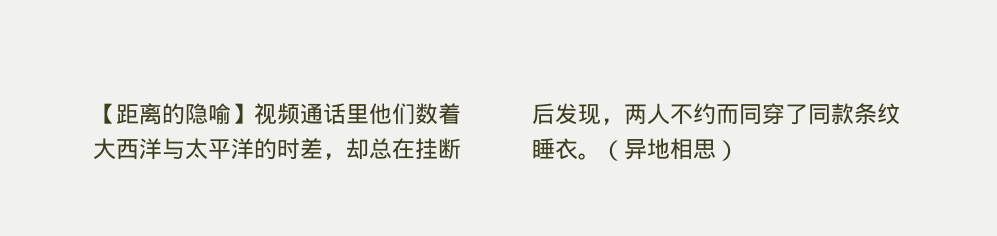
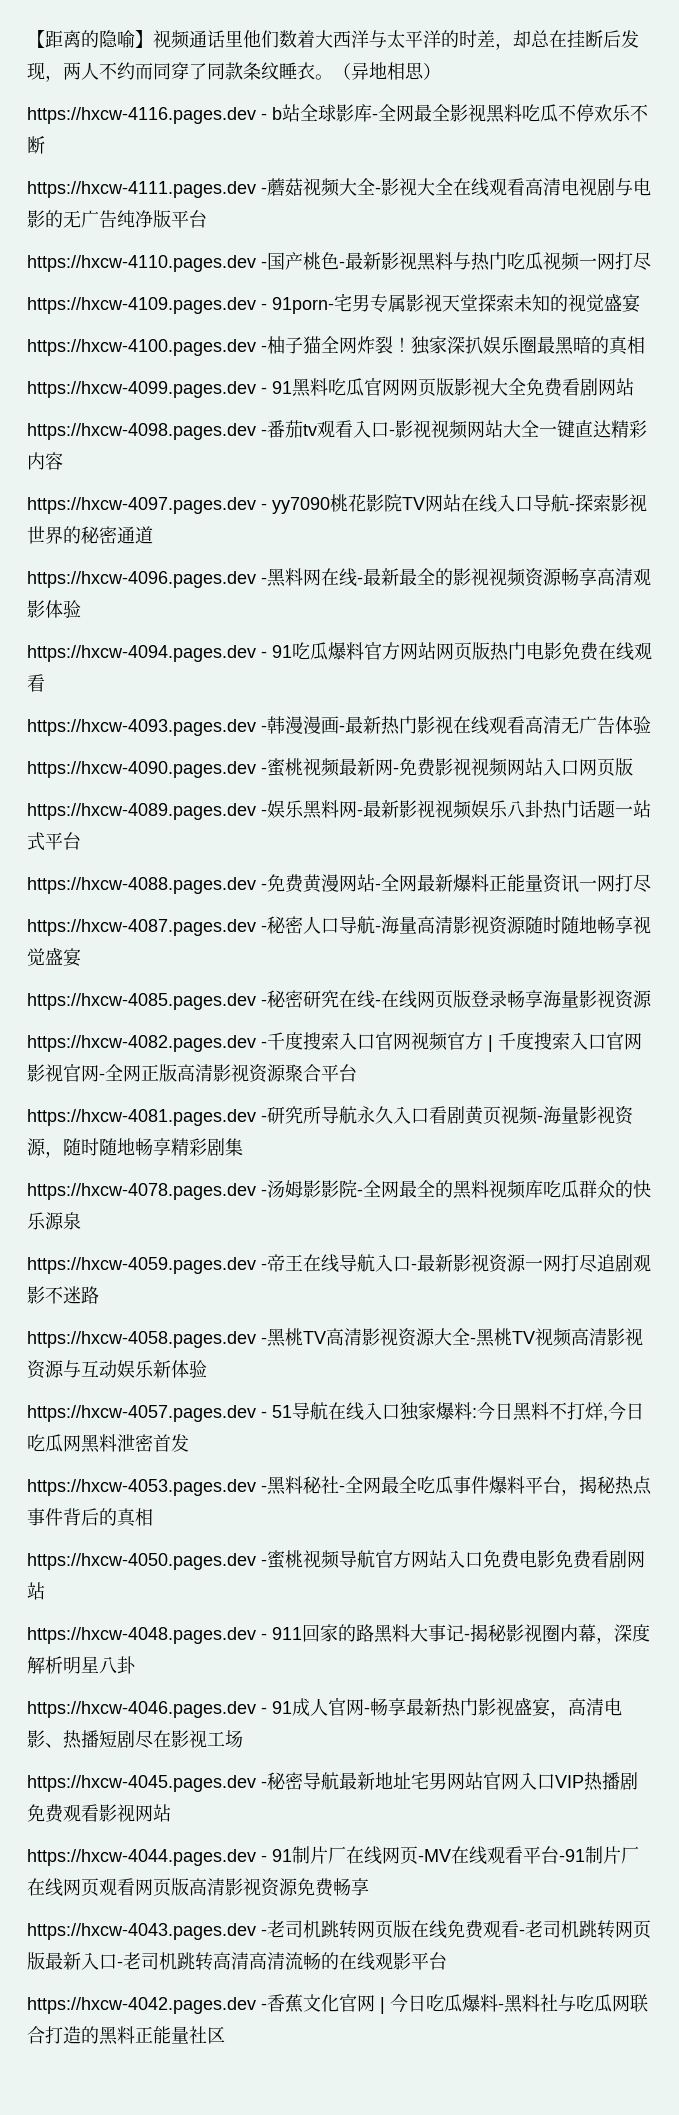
+ https://hxcw-4116.pages.dev - b站全球影库-全网最全影视黑料吃瓜不停欢乐不断
+ https://hxcw-4111.pages.dev -蘑菇视频大全-影视大全在线观看高清电视剧与电影的无广告纯净版平台
+ https://hxcw-4110.pages.dev -国产桃色-最新影视黑料与热门吃瓜视频一网打尽
+ https://hxcw-4109.pages.dev - 91porn-宅男专属影视天堂探索未知的视觉盛宴
+ https://hxcw-4100.pages.dev -柚子猫全网炸裂！独家深扒娱乐圈最黑暗的真相
+ https://hxcw-4099.pages.dev - 91黑料吃瓜官网网页版影视大全免费看剧网站
+ https://hxcw-4098.pages.dev -番茄tv观看入口-影视视频网站大全一键直达精彩内容
+ https://hxcw-4097.pages.dev - yy7090桃花影院TV网站在线入口导航-探索影视世界的秘密通道
+ https://hxcw-4096.pages.dev -黑料网在线-最新最全的影视视频资源畅享高清观影体验
+ https://hxcw-4094.pages.dev - 91吃瓜爆料官方网站网页版热门电影免费在线观看
+ https://hxcw-4093.pages.dev -韩漫漫画-最新热门影视在线观看高清无广告体验
+ https://hxcw-4090.pages.dev -蜜桃视频最新网-免费影视视频网站入口网页版
+ https://hxcw-4089.pages.dev -娱乐黑料网-最新影视视频娱乐八卦热门话题一站式平台
+ https://hxcw-4088.pages.dev -免费黄漫网站-全网最新爆料正能量资讯一网打尽
+ https://hxcw-4087.pages.dev -秘密人口导航-海量高清影视资源随时随地畅享视觉盛宴
+ https://hxcw-4085.pages.dev -秘密研究在线-在线网页版登录畅享海量影视资源
+ https://hxcw-4082.pages.dev -千度搜索入口官网视频官方 | 千度搜索入口官网影视官网-全网正版高清影视资源聚合平台
+ https://hxcw-4081.pages.dev -研究所导航永久入口看剧黄页视频-海量影视资源，随时随地畅享精彩剧集
+ https://hxcw-4078.pages.dev -汤姆影影院-全网最全的黑料视频库吃瓜群众的快乐源泉
+ https://hxcw-4059.pages.dev -帝王在线导航入口-最新影视资源一网打尽追剧观影不迷路
+ https://hxcw-4058.pages.dev -黑桃TV高清影视资源大全-黑桃TV视频高清影视资源与互动娱乐新体验
+ https://hxcw-4057.pages.dev - 51导航在线入口独家爆料:今日黑料不打烊,今日吃瓜网黑料泄密首发
+ https://hxcw-4053.pages.dev -黑料秘社-全网最全吃瓜事件爆料平台，揭秘热点事件背后的真相
+ https://hxcw-4050.pages.dev -蜜桃视频导航官方网站入口免费电影免费看剧网站
+ https://hxcw-4048.pages.dev - 911回家的路黑料大事记-揭秘影视圈内幕，深度解析明星八卦
+ https://hxcw-4046.pages.dev - 91成人官网-畅享最新热门影视盛宴，高清电影、热播短剧尽在影视工场
+ https://hxcw-4045.pages.dev -秘密导航最新地址宅男网站官网入口VIP热播剧免费观看影视网站
+ https://hxcw-4044.pages.dev - 91制片厂在线网页-MV在线观看平台-91制片厂在线网页观看网页版高清影视资源免费畅享
+ https://hxcw-4043.pages.dev -老司机跳转网页版在线免费观看-老司机跳转网页版最新入口-老司机跳转高清高清流畅的在线观影平台
+ https://hxcw-4042.pages.dev -香蕉文化官网 | 今日吃瓜爆料-黑料社与吃瓜网联合打造的黑料正能量社区

